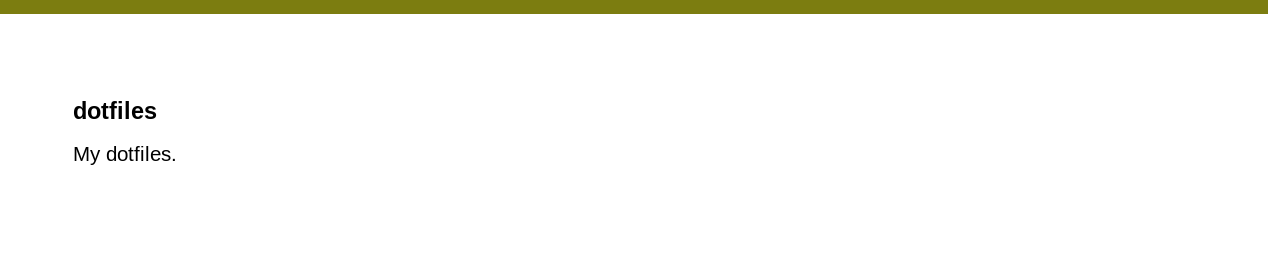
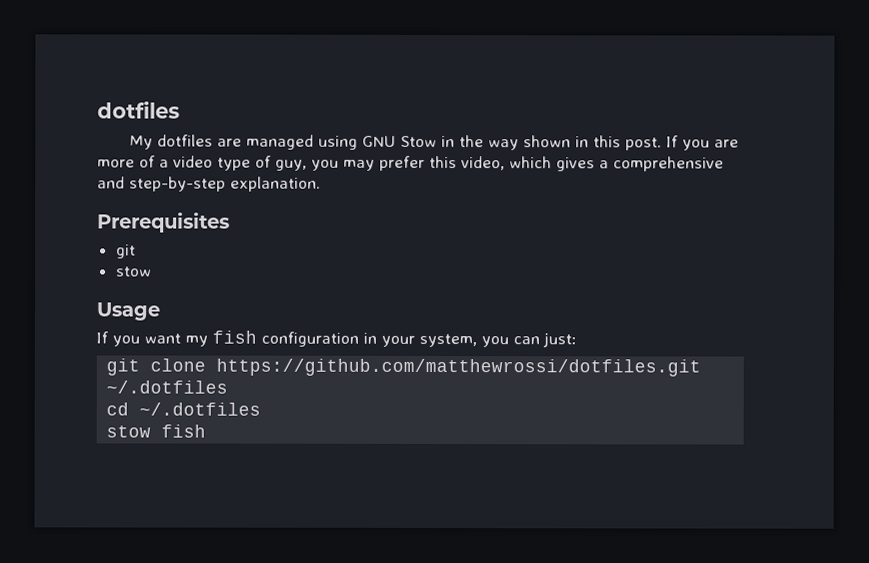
- My dotfiles.
+ My dotfiles are managed using GNU Stow in the way shown in this post. If you are more of a video type of guy, you may prefer this video, which gives a comprehensive and step-by-step explanation.
+ Prerequisites
+ git
+ stow
+ Usage
+ If you want my fish configuration in your system, you can just:
+ git clone https://github.com/matthewrossi/dotfiles.git ~/.dotfiles
+ cd ~/.dotfiles
+ stow fish

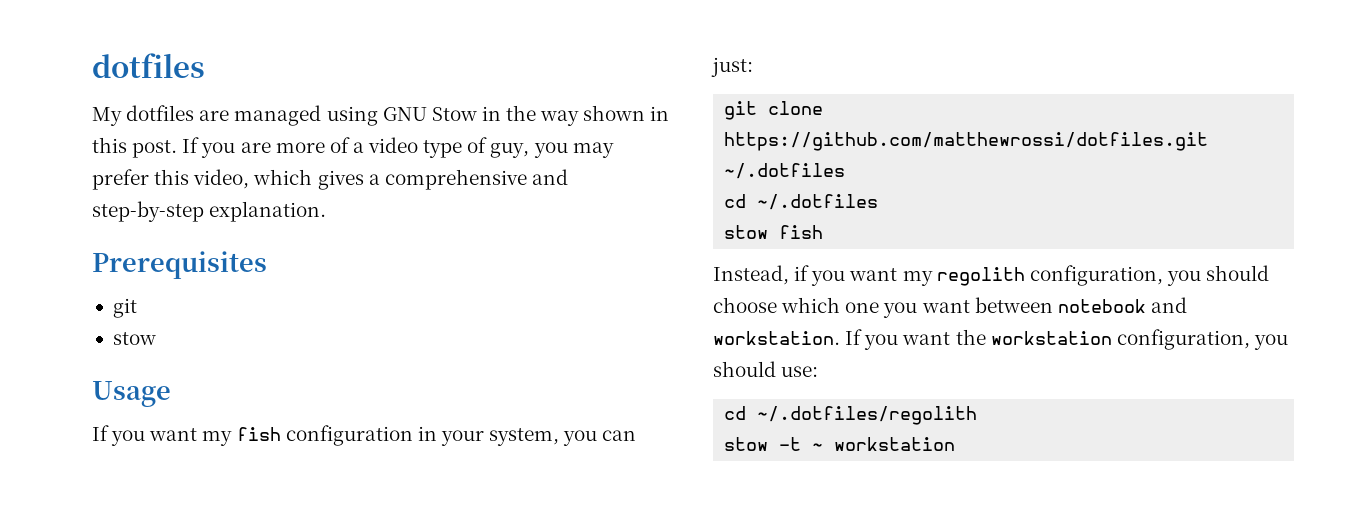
+ Instead, if you want my regolith configuration, you should choose which one you want between notebook and workstation. If you want the workstation configuration, you should use:
+ cd ~/.dotfiles/regolith
+ stow -t ~ workstation

